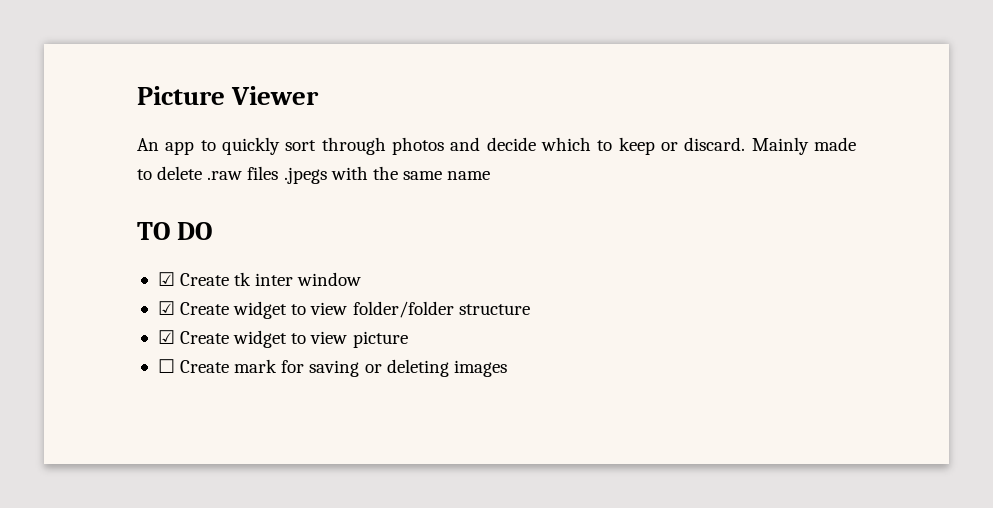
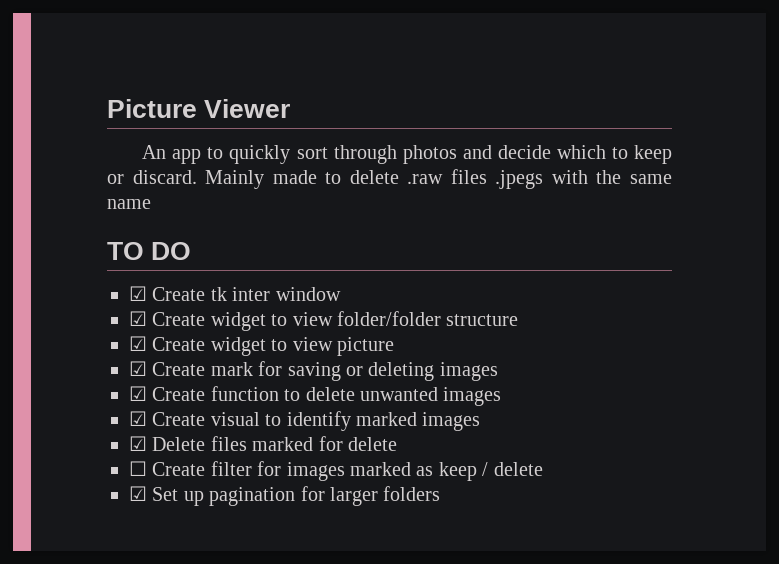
- ☐ Create mark for saving or deleting images
+ ☑ Create mark for saving or deleting images
+ ☑ Create function to delete unwanted images
+ ☑ Create visual to identify marked images
+ ☑ Delete files marked for delete
+ ☐ Create filter for images marked as keep / delete
+ ☑ Set up pagination for larger folders

